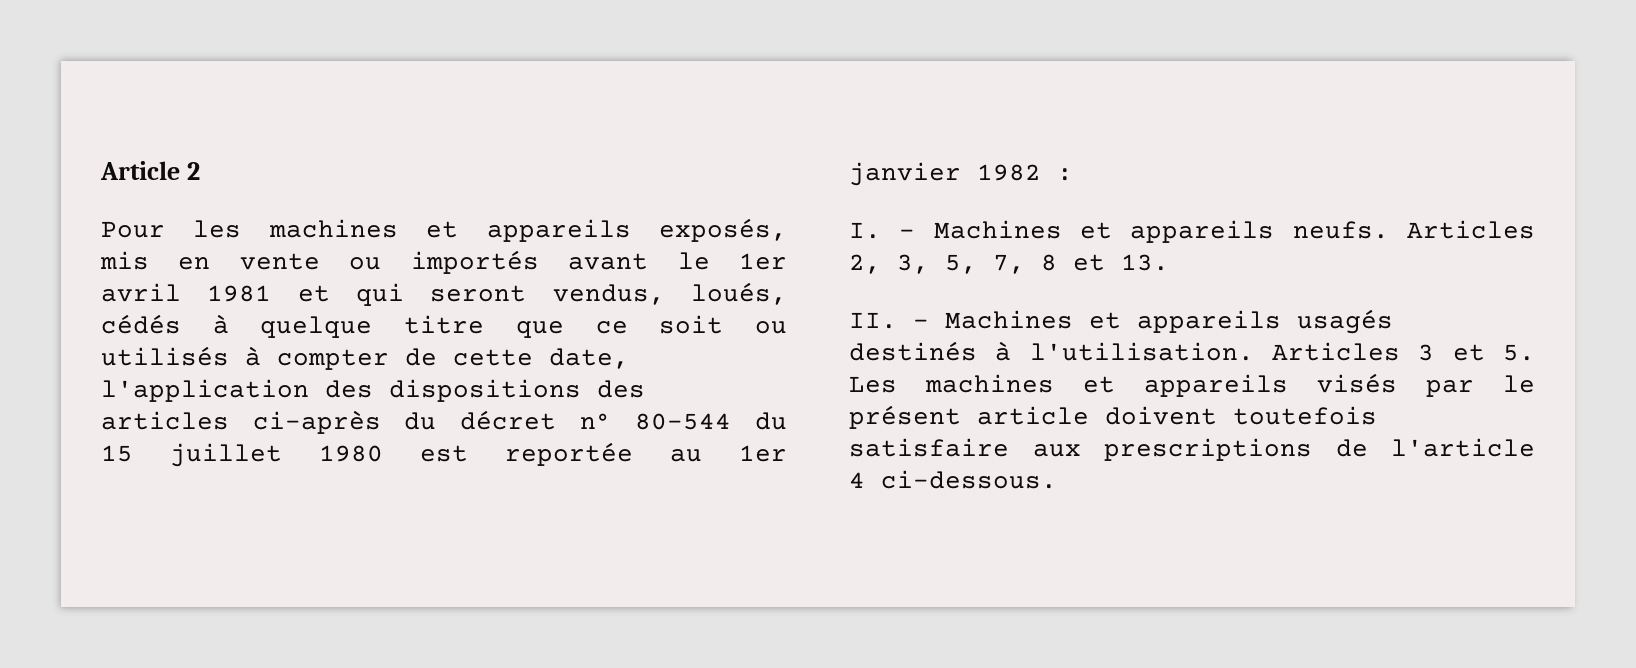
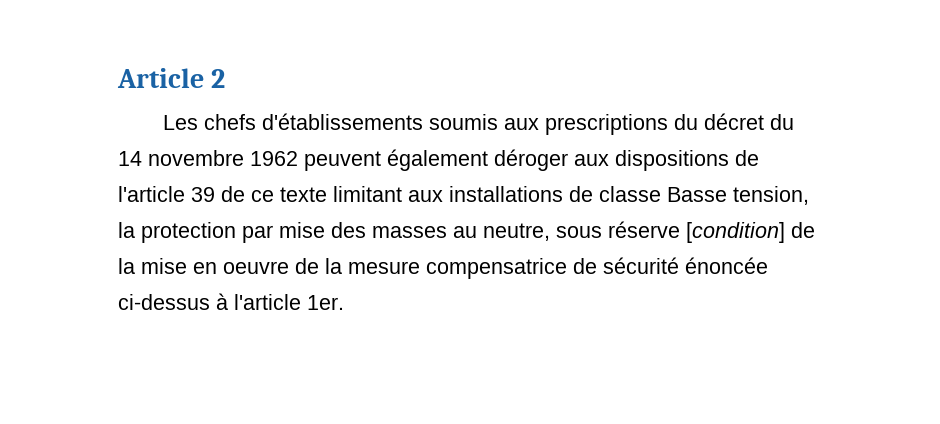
- Pour les machines et appareils exposés, mis en vente ou importés avant le 1er avril 1981 et qui seront vendus, loués, cédés à quelque titre que ce soit ou utilisés à compter de cette date, l'application des dispositions des articles ci-après du décret n° 80-544 du 15 juillet 1980 est reportée au 1er janvier 1982 :
- I. - Machines et appareils neufs. Articles 2, 3, 5, 7, 8 et 13.
- II. - Machines et appareils usagés destinés à l'utilisation. Articles 3 et 5. Les machines et appareils visés par le présent article doivent toutefois satisfaire aux prescriptions de l'article 4 ci-dessous.
+ Les chefs d'établissements soumis aux prescriptions du décret du 14 novembre 1962 peuvent également déroger aux dispositions de l'article 39 de ce texte limitant aux installations de classe Basse tension, la protection par mise des masses au neutre, sous réserve [condition] de la mise en oeuvre de la mesure compensatrice de sécurité énoncée ci-dessus à l'article 1er.

